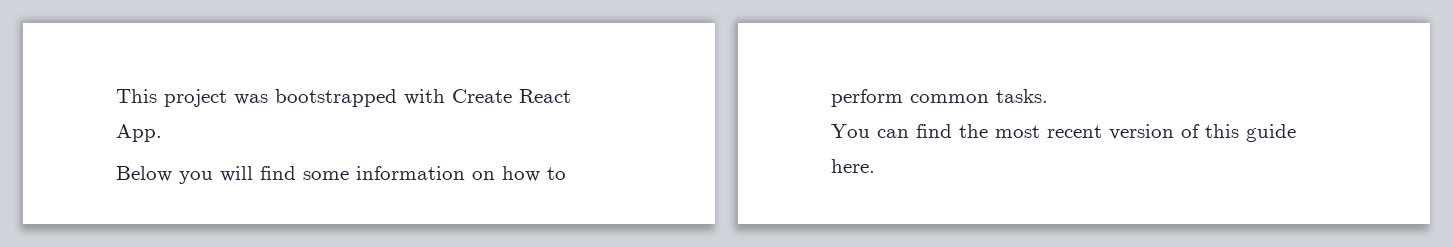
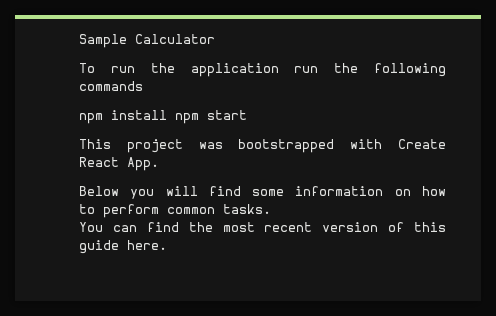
+ Sample Calculator
+ To run the application run the following commands
+ npm install npm start

